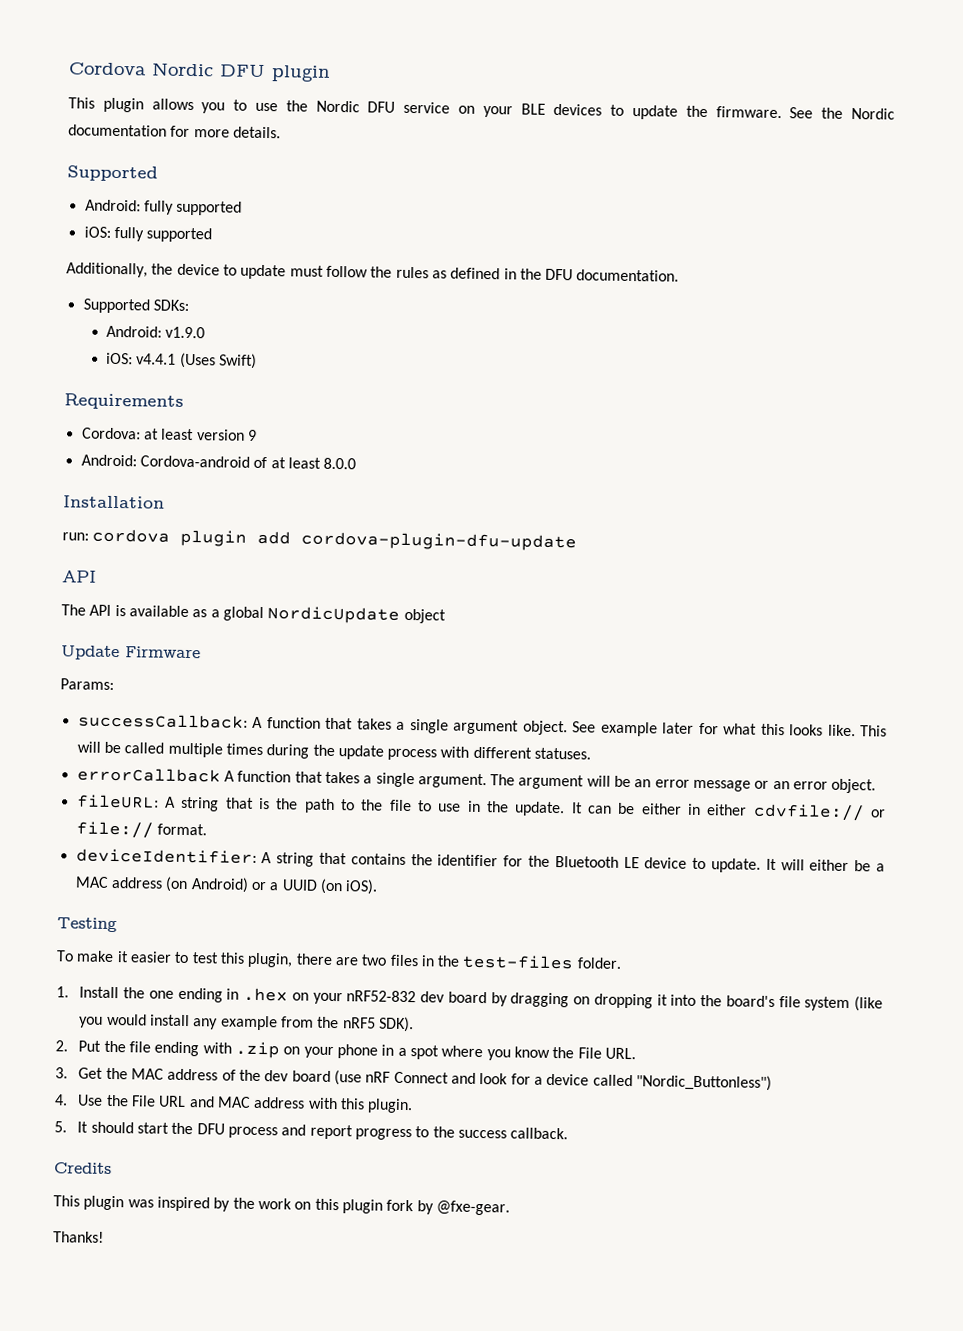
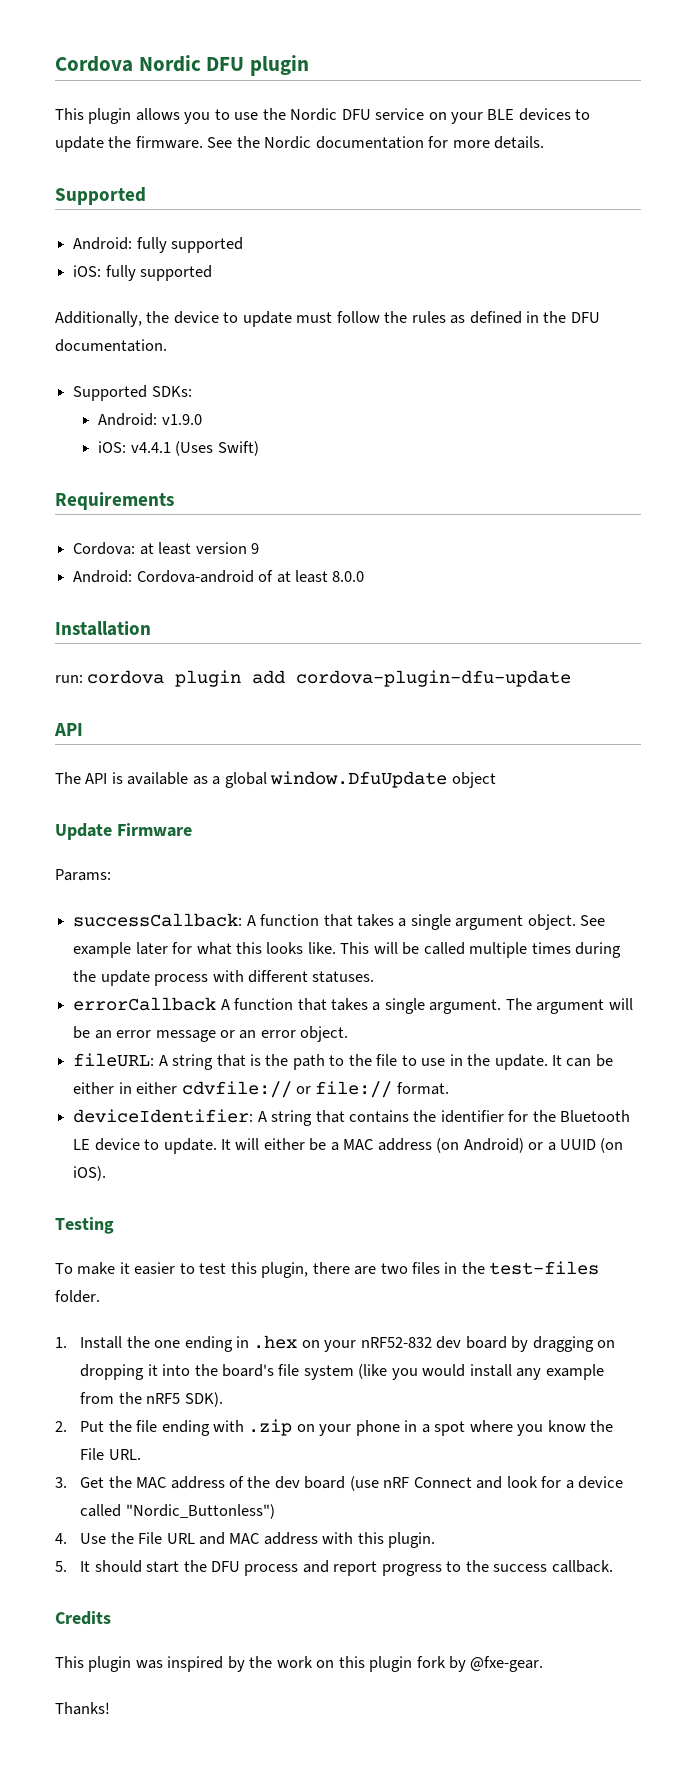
- The API is available as a global NordicUpdate object
+ The API is available as a global window.DfuUpdate object

